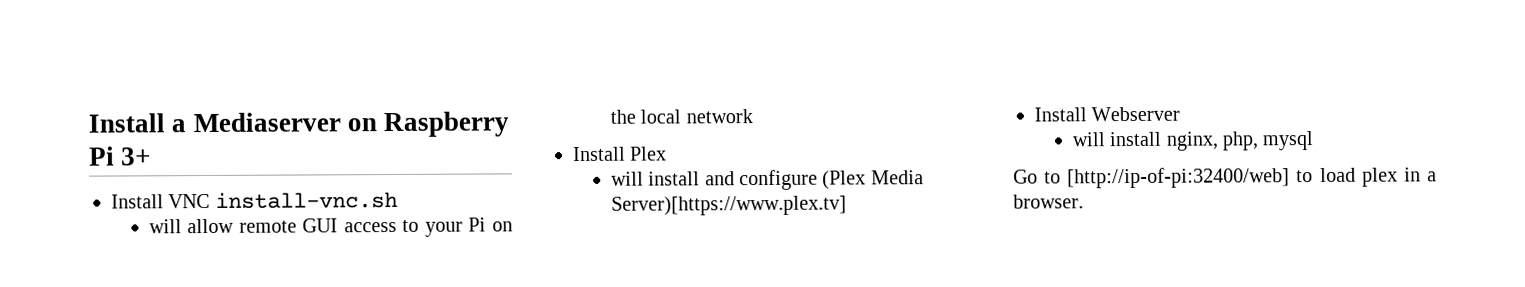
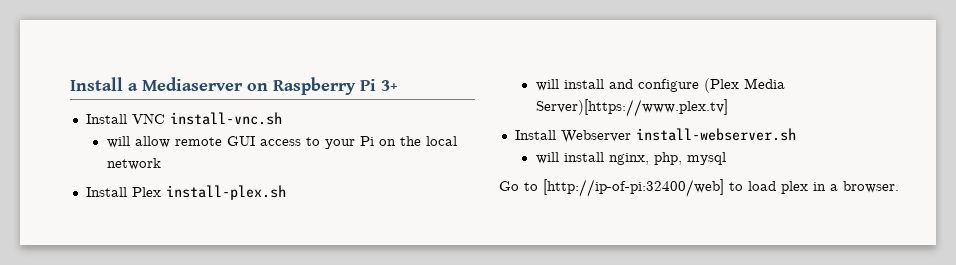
- Install Plex
+ Install Plex install-plex.sh
- Install Webserver
+ Install Webserver install-webserver.sh

